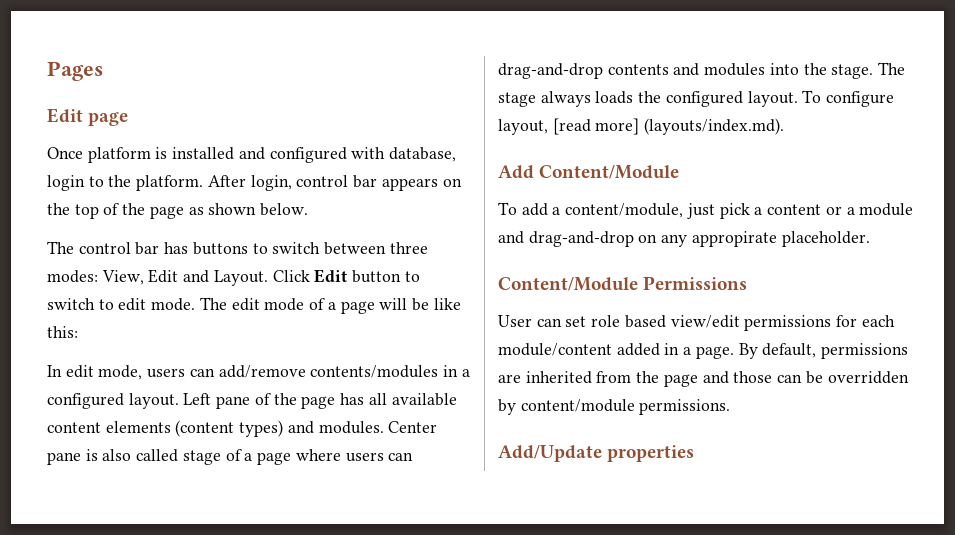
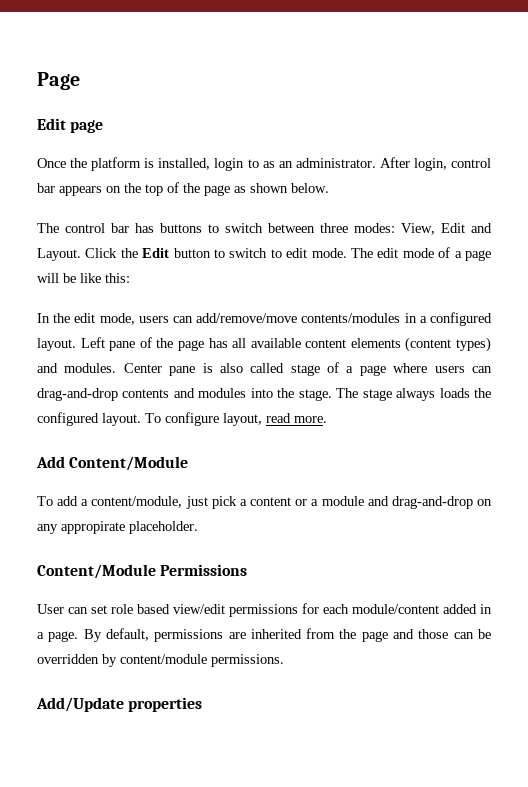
- Pages
+ Page
- Once platform is installed and configured with database, login to the platform.
+ Once the platform is installed, login to as an administrator.
- Click Edit button to switch to edit mode.
+ Click the Edit button to switch to edit mode.
- In edit mode, users can add/remove contents/modules in a configured layout.
+ In the edit mode, users can add/remove/move contents/modules in a configured layout.
- To configure layout, [read more] (layouts/index.md).
+ To configure layout, read more.

